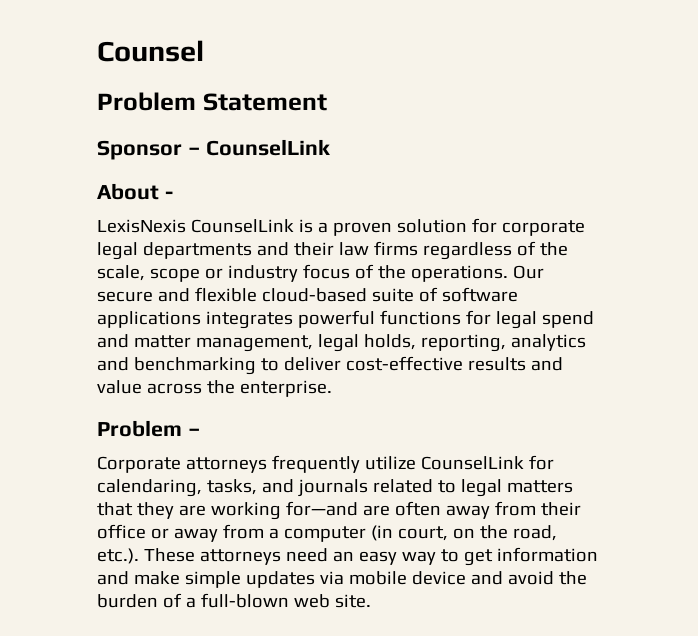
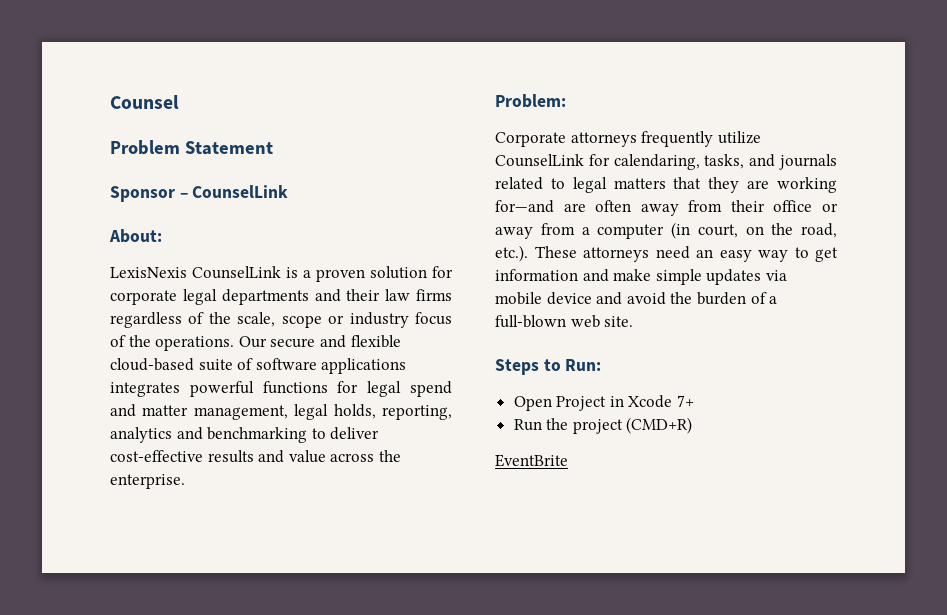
- About -
+ About:
- Problem –
+ Problem:
+ Steps to Run:
+ Open Project in Xcode 7+
+ Run the project (CMD+R)
+ EventBrite

